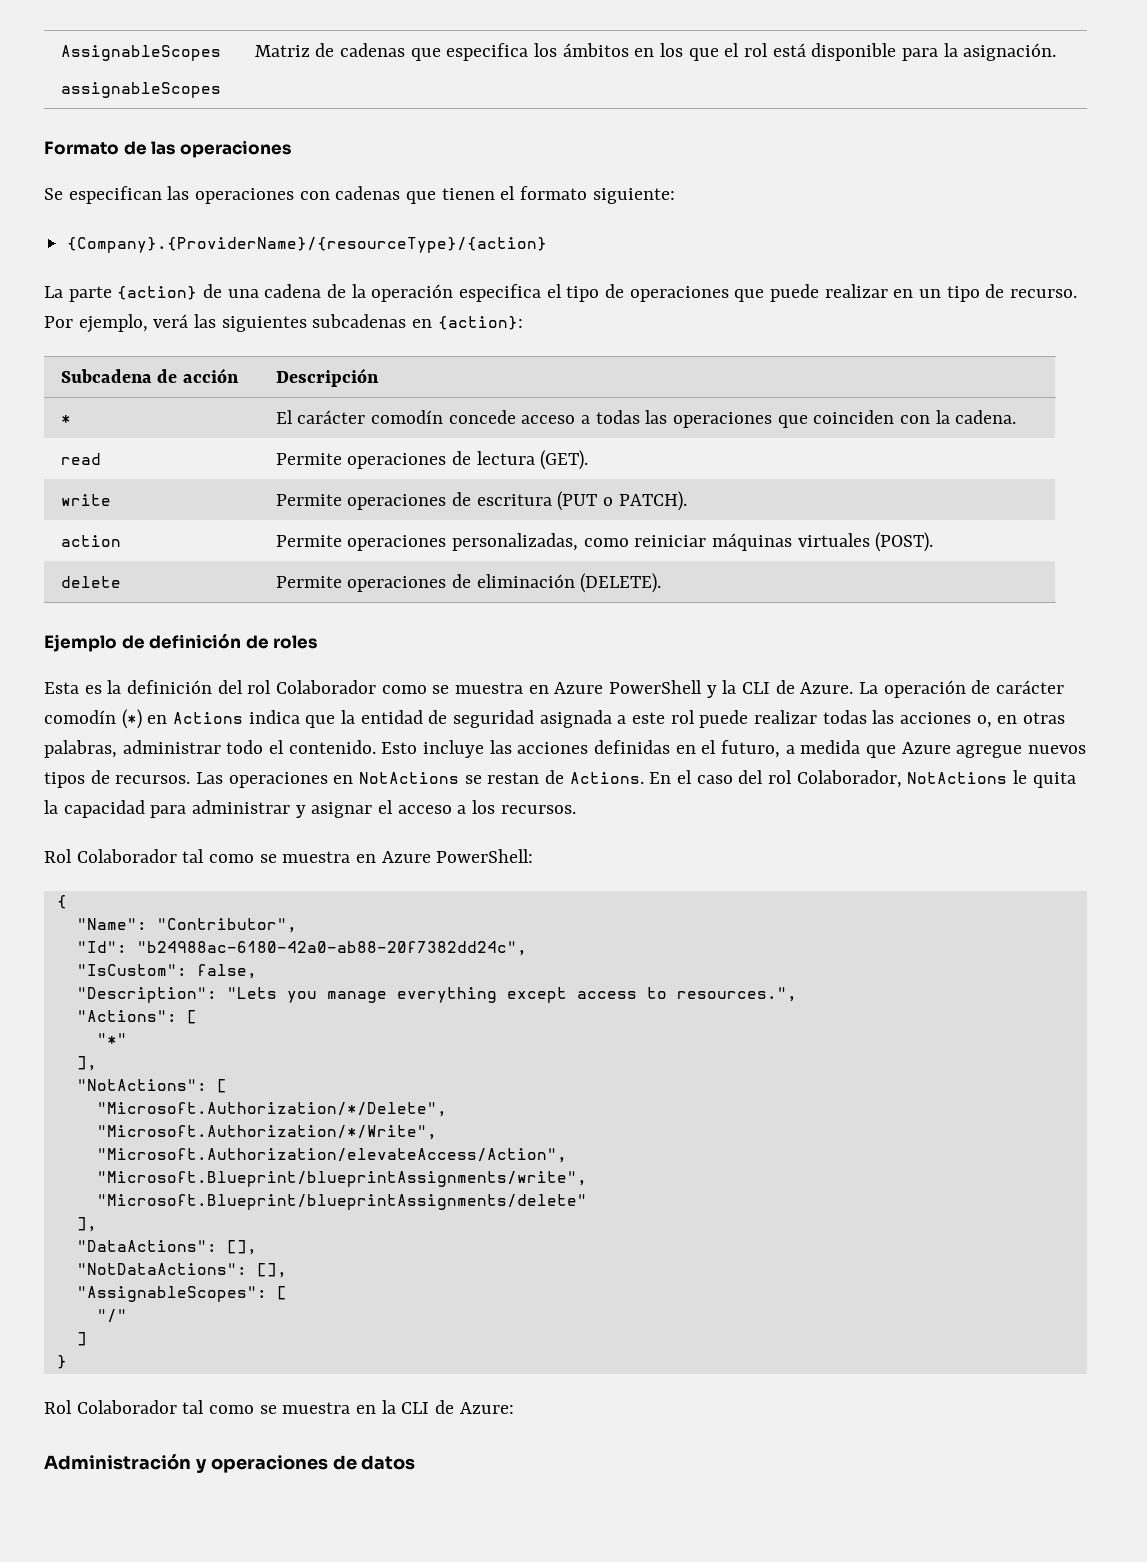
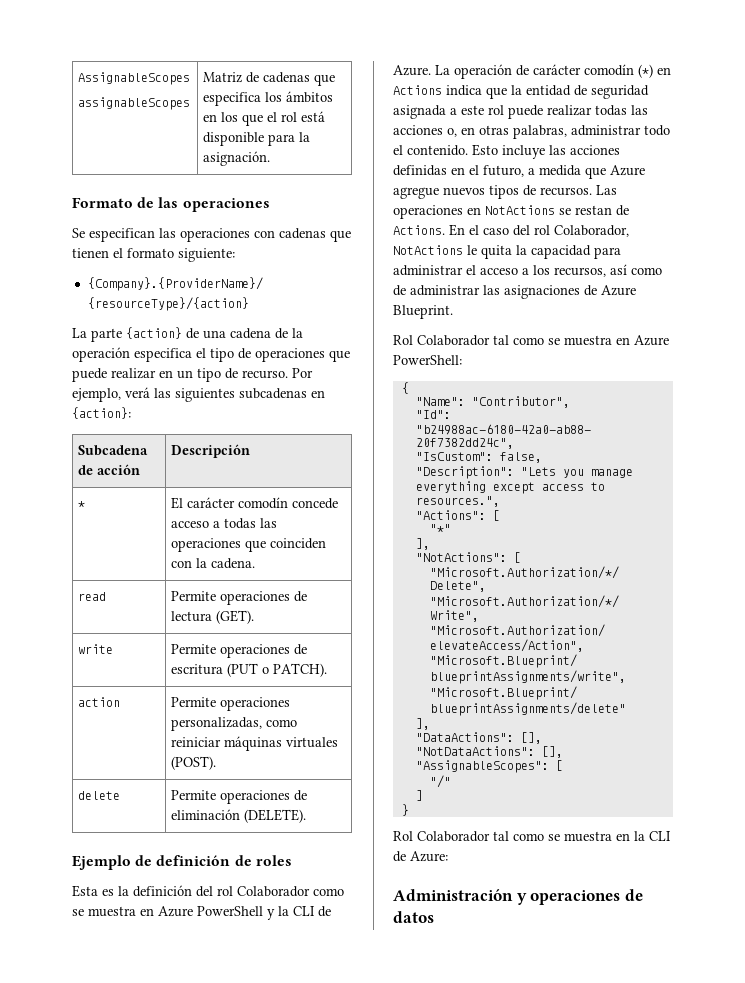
- En el caso del rol Colaborador, NotActions le quita la capacidad para administrar y asignar el acceso a los recursos.
+ En el caso del rol Colaborador, NotActions le quita la capacidad para administrar el acceso a los recursos, así como de administrar las asignaciones de Azure Blueprint.

